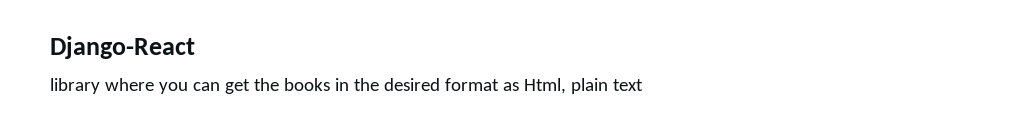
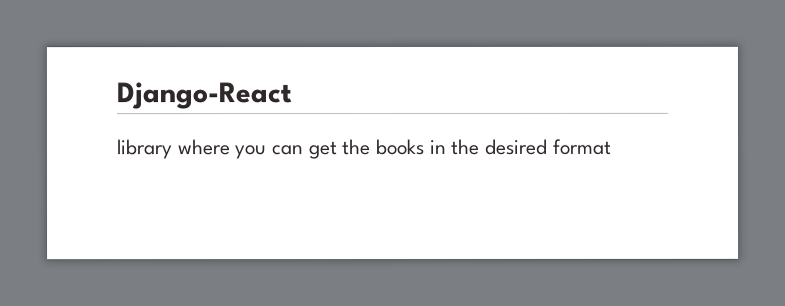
- library where you can get the books in the desired format as Html, plain text
+ library where you can get the books in the desired format

